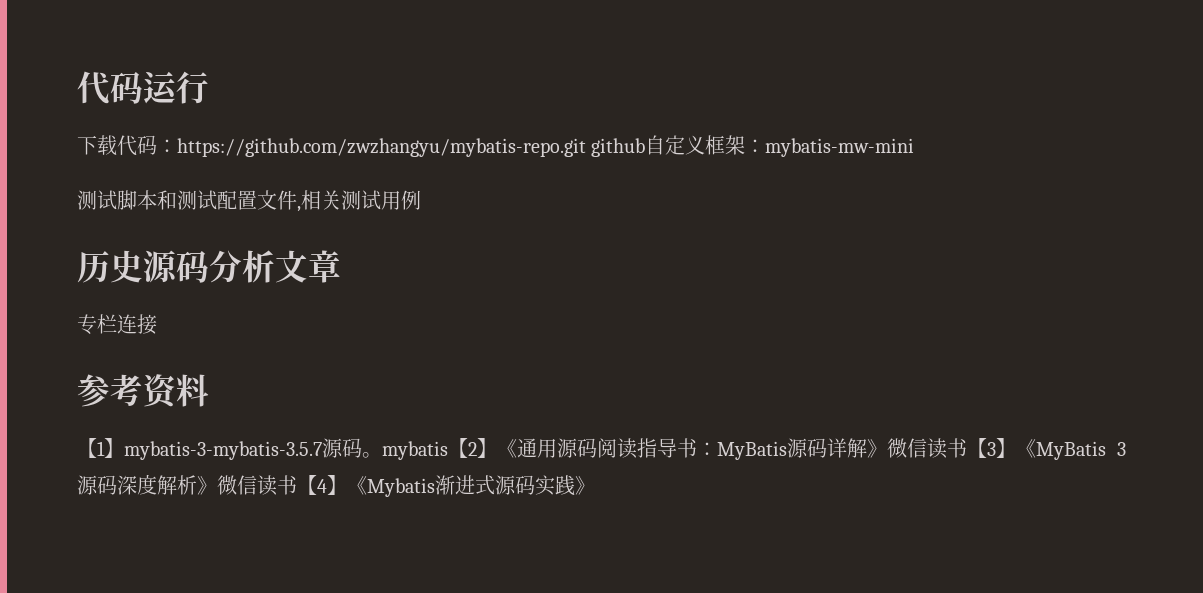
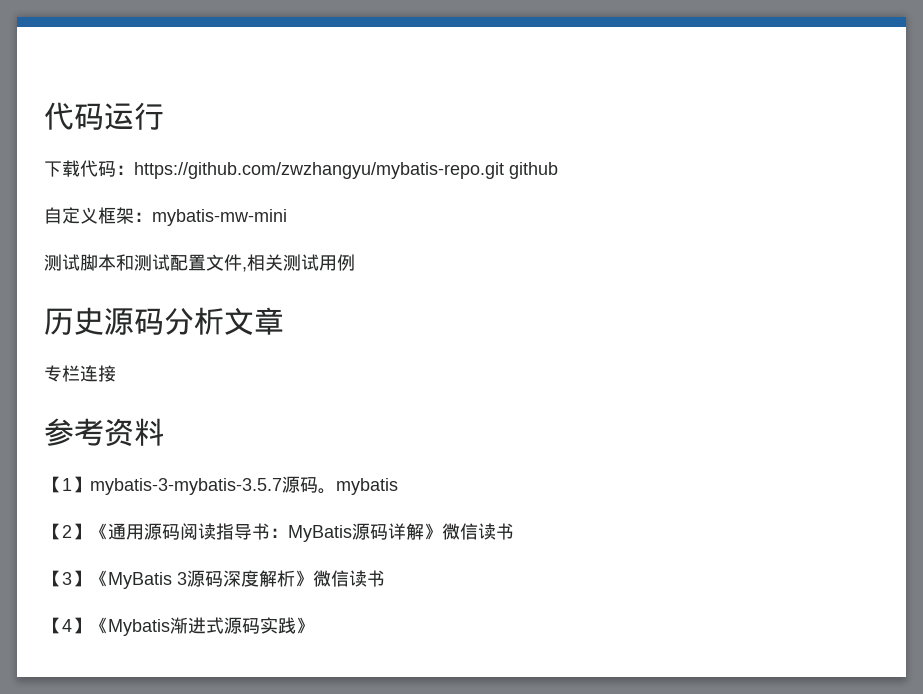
- 下载代码：https://github.com/zwzhangyu/mybatis-repo.git github自定义框架：mybatis-mw-mini
+ 下载代码：https://github.com/zwzhangyu/mybatis-repo.git github
+ 自定义框架：mybatis-mw-mini
- 【1】mybatis-3-mybatis-3.5.7源码。mybatis【2】《通用源码阅读指导书：MyBatis源码详解》微信读书【3】《MyBatis 3源码深度解析》微信读书【4】《Mybatis渐进式源码实践》
+ 【1】mybatis-3-mybatis-3.5.7源码。mybatis
+ 【2】《通用源码阅读指导书：MyBatis源码详解》微信读书
+ 【3】《MyBatis 3源码深度解析》微信读书
+ 【4】《Mybatis渐进式源码实践》

